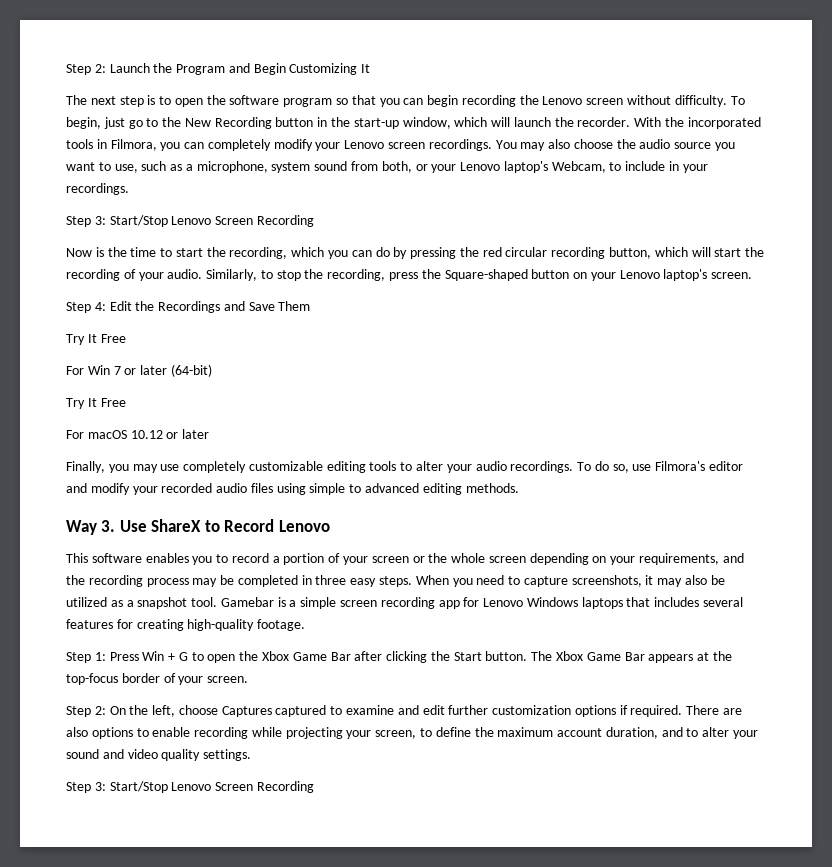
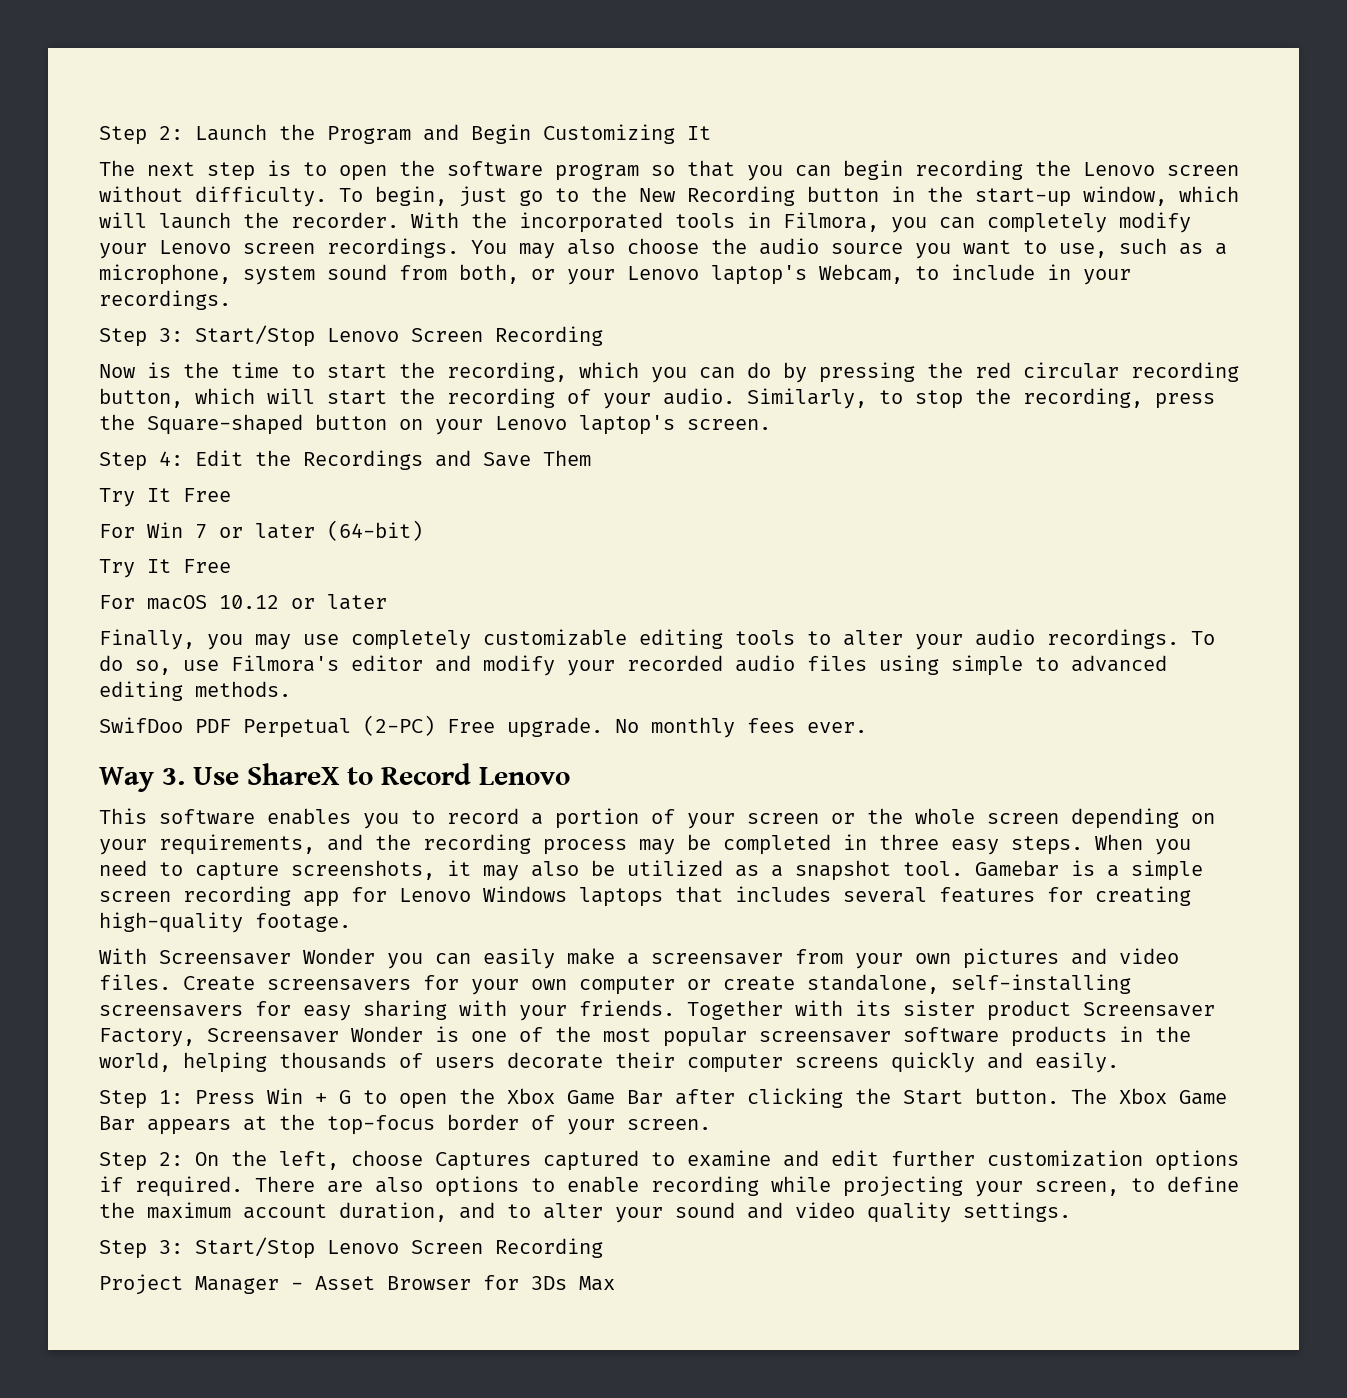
+ SwifDoo PDF Perpetual (2-PC) Free upgrade. No monthly fees ever.
+ With Screensaver Wonder you can easily make a screensaver from your own pictures and video files. Create screensavers for your own computer or create standalone, self-installing screensavers for easy sharing with your friends. Together with its sister product Screensaver Factory, Screensaver Wonder is one of the most popular screensaver software products in the world, helping thousands of users decorate their computer screens quickly and easily.
+ Project Manager - Asset Browser for 3Ds Max

